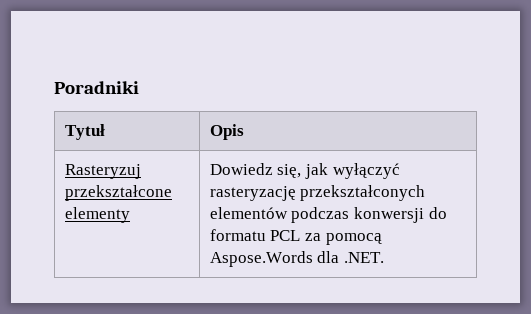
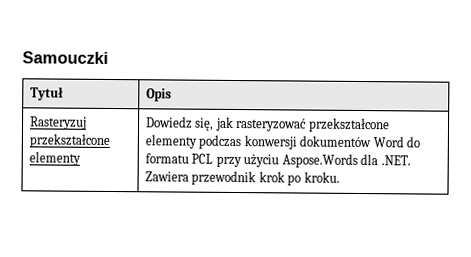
- Poradniki
+ Samouczki
- Rasteryzuj przekształcone elementy | Dowiedz się, jak wyłączyć rasteryzację przekształconych elementów podczas konwersji do formatu PCL za pomocą Aspose.Words dla .NET.
+ Rasteryzuj przekształcone elementy | Dowiedz się, jak rasteryzować przekształcone elementy podczas konwersji dokumentów Word do formatu PCL przy użyciu Aspose.Words dla .NET. Zawiera przewodnik krok po kroku.

